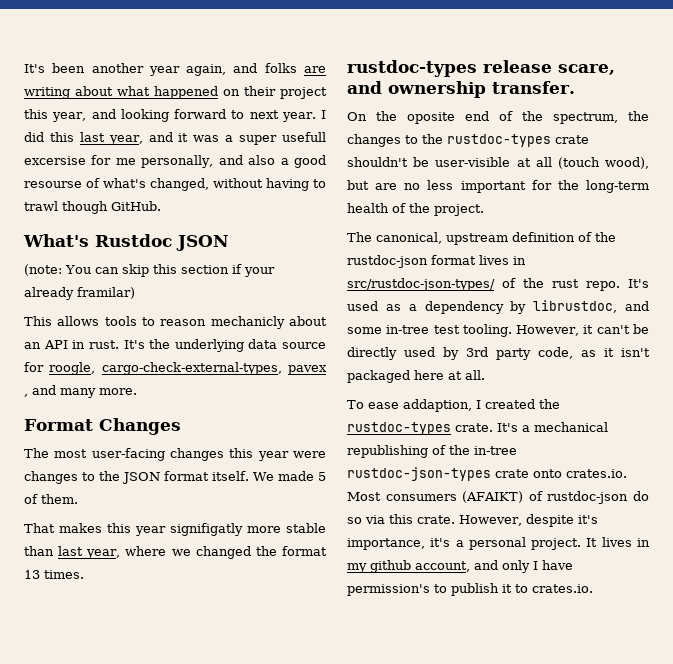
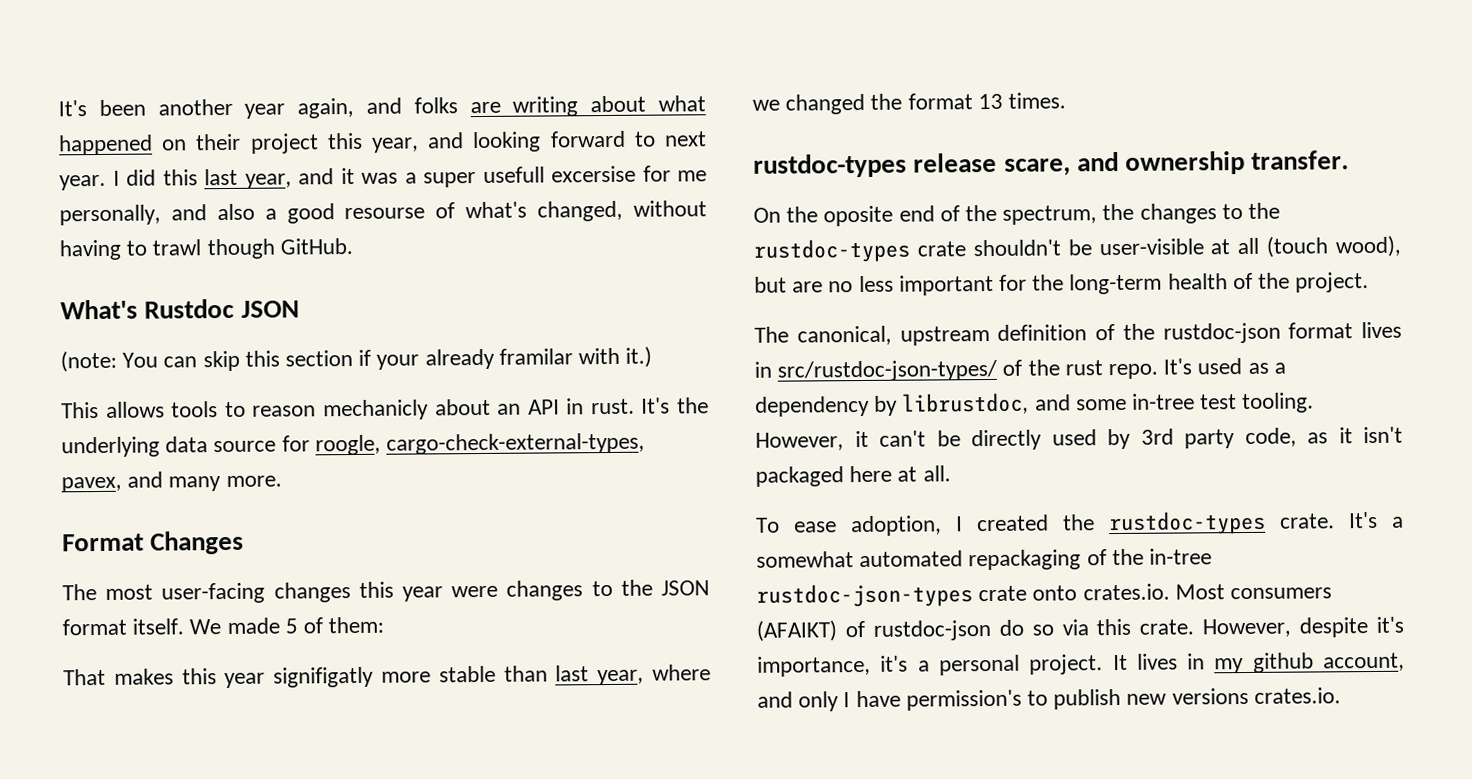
- (note: You can skip this section if your already framilar)
+ (note: You can skip this section if your already framilar with it.)
- It's the underlying data source for roogle, cargo-check-external-types, pavex , and many more.
+ It's the underlying data source for roogle, cargo-check-external-types, pavex, and many more.
- We made 5 of them.
+ We made 5 of them:
- To ease addaption, I created the rustdoc-types crate.
+ To ease adoption, I created the rustdoc-types crate.
- It's a mechanical republishing of the in-tree rustdoc-json-types crate onto crates.io. Most consumers (AFAIKT) of rustdoc-json do so via this crate.
+ It's a somewhat automated repackaging of the in-tree rustdoc-json-types crate onto crates.io. Most consumers (AFAIKT) of rustdoc-json do so via this crate.
- It lives in my github account, and only I have permission's to publish it to crates.io.
+ It lives in my github account, and only I have permission's to publish new versions crates.io.

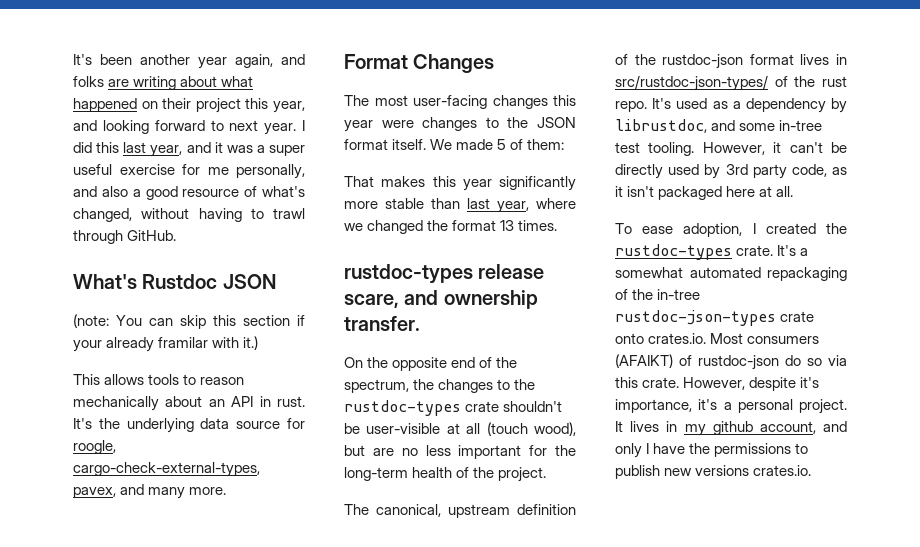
- I did this last year, and it was a super usefull excersise for me personally, and also a good resourse of what's changed, without having to trawl though GitHub.
+ I did this last year, and it was a super useful exercise for me personally, and also a good resource of what's changed, without having to trawl through GitHub.
- This allows tools to reason mechanicly about an API in rust.
+ This allows tools to reason mechanically about an API in rust.
- That makes this year signifigatly more stable than last year, where we changed the format 13 times.
+ That makes this year significantly more stable than last year, where we changed the format 13 times.
- On the oposite end of the spectrum, the changes to the rustdoc-types crate shouldn't be user-visible at all (touch wood), but are no less important for the long-term health of the project.
+ On the opposite end of the spectrum, the changes to the rustdoc-types crate shouldn't be user-visible at all (touch wood), but are no less important for the long-term health of the project.
- It lives in my github account, and only I have permission's to publish new versions crates.io.
+ It lives in my github account, and only I have the permissions to publish new versions crates.io.

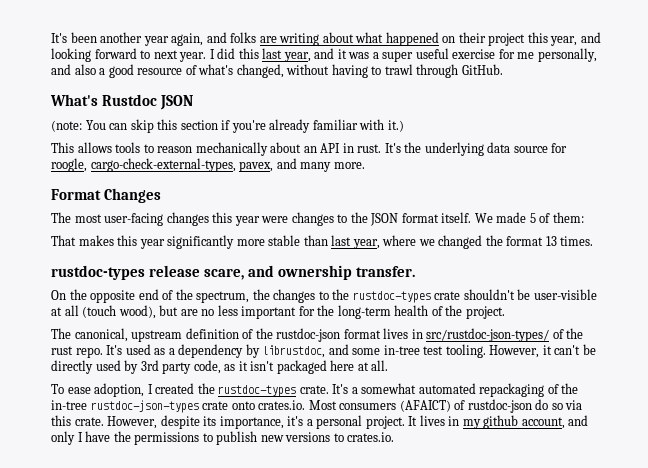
- (note: You can skip this section if your already framilar with it.)
+ (note: You can skip this section if you're already familiar with it.)
- It's a somewhat automated repackaging of the in-tree rustdoc-json-types crate onto crates.io. Most consumers (AFAIKT) of rustdoc-json do so via this crate.
+ It's a somewhat automated repackaging of the in-tree rustdoc-json-types crate onto crates.io. Most consumers (AFAICT) of rustdoc-json do so via this crate.
- However, despite it's importance, it's a personal project.
+ However, despite its importance, it's a personal project.
- It lives in my github account, and only I have the permissions to publish new versions crates.io.
+ It lives in my github account, and only I have the permissions to publish new versions to crates.io.

